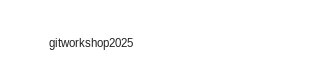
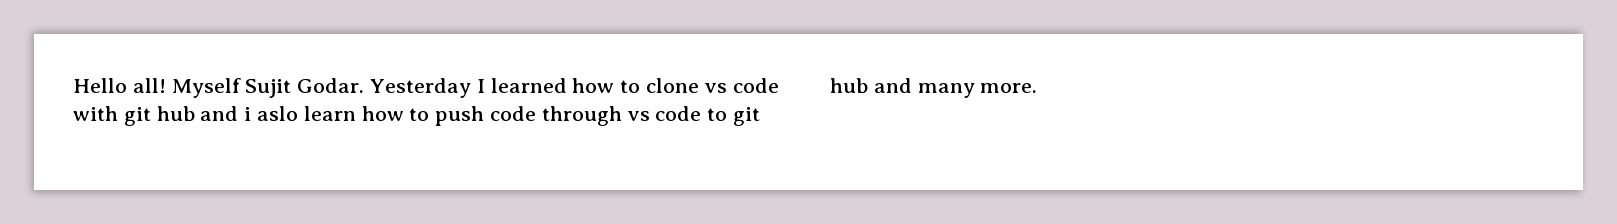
- gitworkshop2025
+ Hello all! Myself Sujit Godar. Yesterday I learned how to clone vs code with git hub and i aslo learn how to push code through vs code to git hub and many more.

